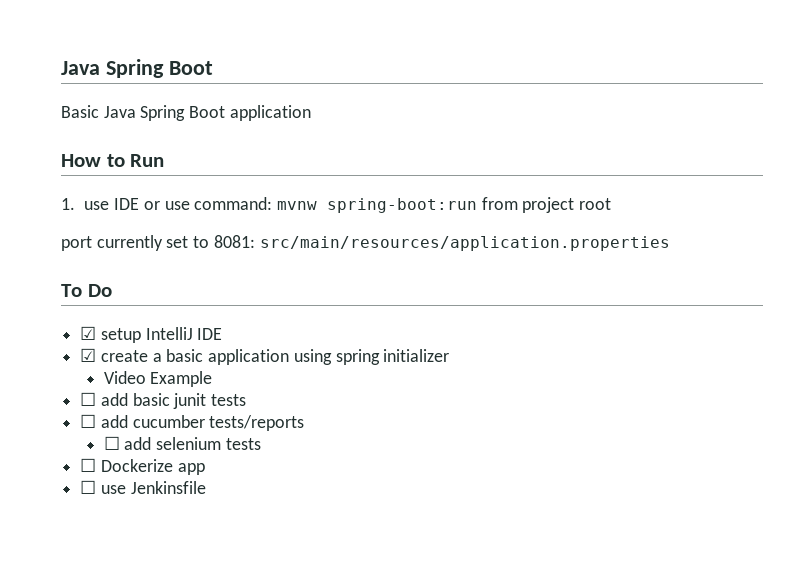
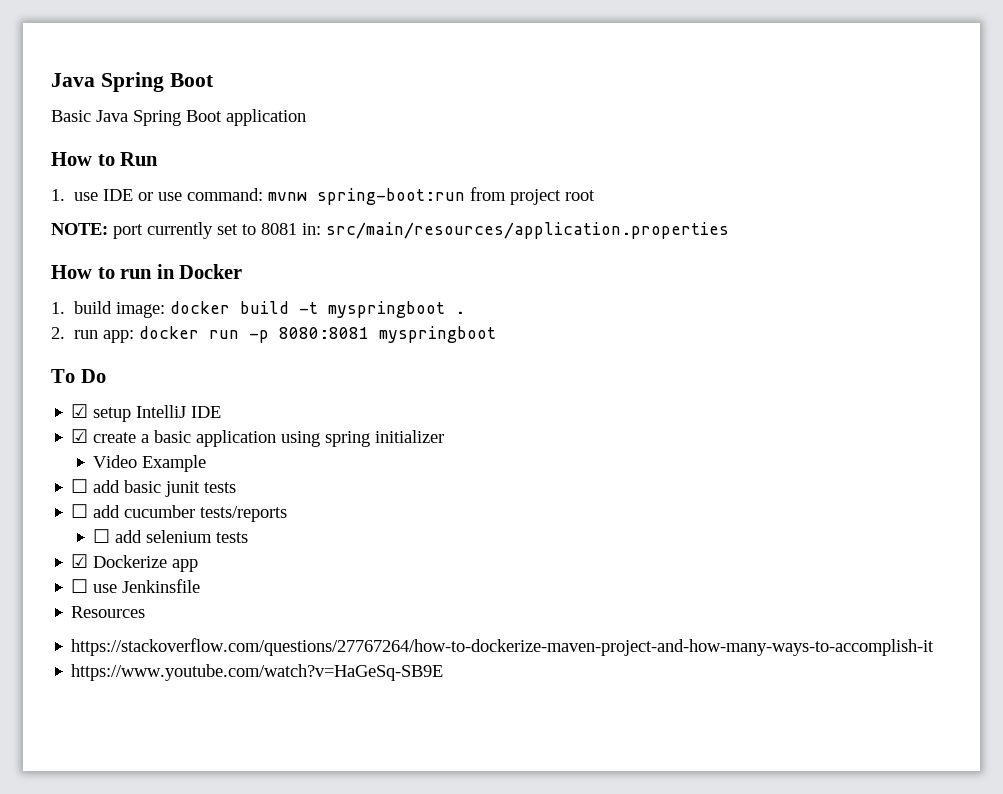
- port currently set to 8081: src/main/resources/application.properties
+ NOTE: port currently set to 8081 in: src/main/resources/application.properties
+ How to run in Docker
+ 1. build image: docker build -t myspringboot .
+ 2. run app: docker run -p 8080:8081 myspringboot
- ☐ Dockerize app
+ ☑ Dockerize app
+ Resources
+ https://stackoverflow.com/questions/27767264/how-to-dockerize-maven-project-and-how-many-ways-to-accomplish-it
+ https://www.youtube.com/watch?v=HaGeSq-SB9E

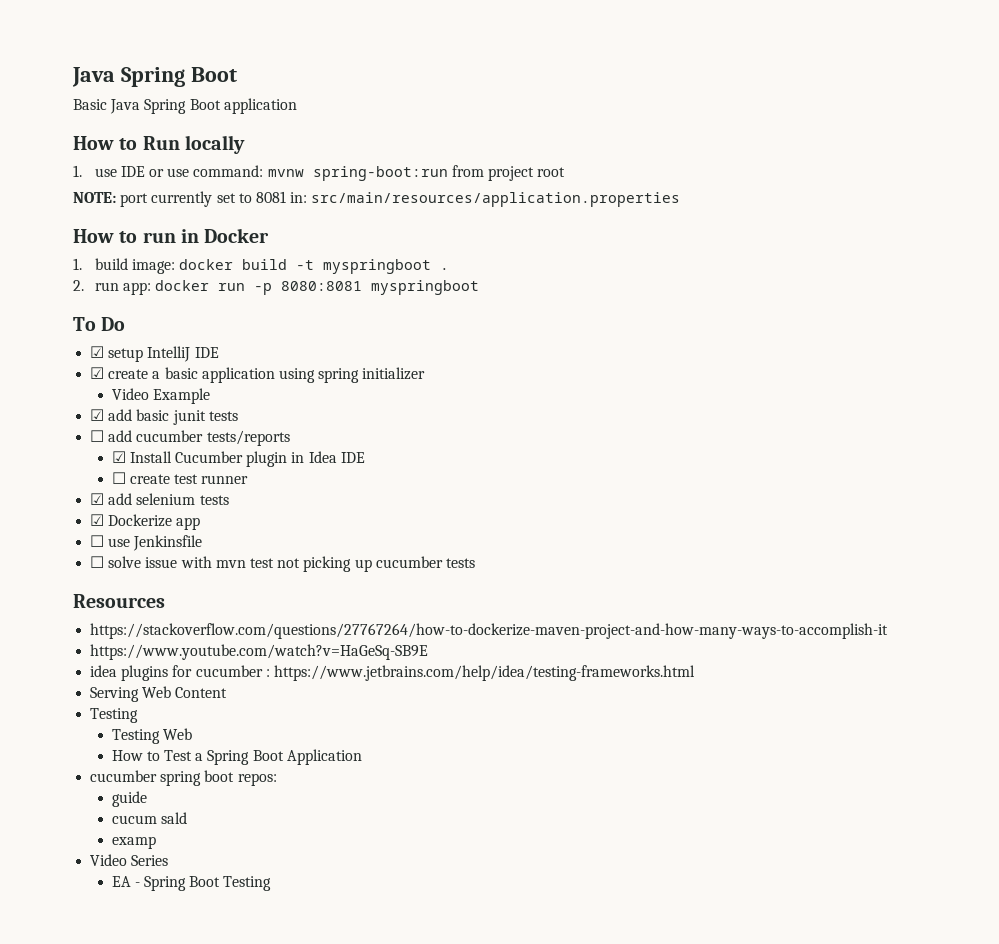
- How to Run
+ How to Run locally
- ☐ add basic junit tests
+ ☑ add basic junit tests
- ☐ add selenium tests
+ ☑ Install Cucumber plugin in Idea IDE
+ ☐ create test runner
+ ☑ add selenium tests
+ ☐ solve issue with mvn test not picking up cucumber tests
  Resources
  https://stackoverflow.com/questions/27767264/how-to-dockerize-maven-project-and-how-many-ways-to-accomplish-it
  https://www.youtube.com/watch?v=HaGeSq-SB9E
+ idea plugins for cucumber : https://www.jetbrains.com/help/idea/testing-frameworks.html
+ Serving Web Content
+ Testing
+ Testing Web
+ How to Test a Spring Boot Application
+ cucumber spring boot repos:
+ guide
+ cucum sald
+ examp
+ Video Series
+ EA - Spring Boot Testing

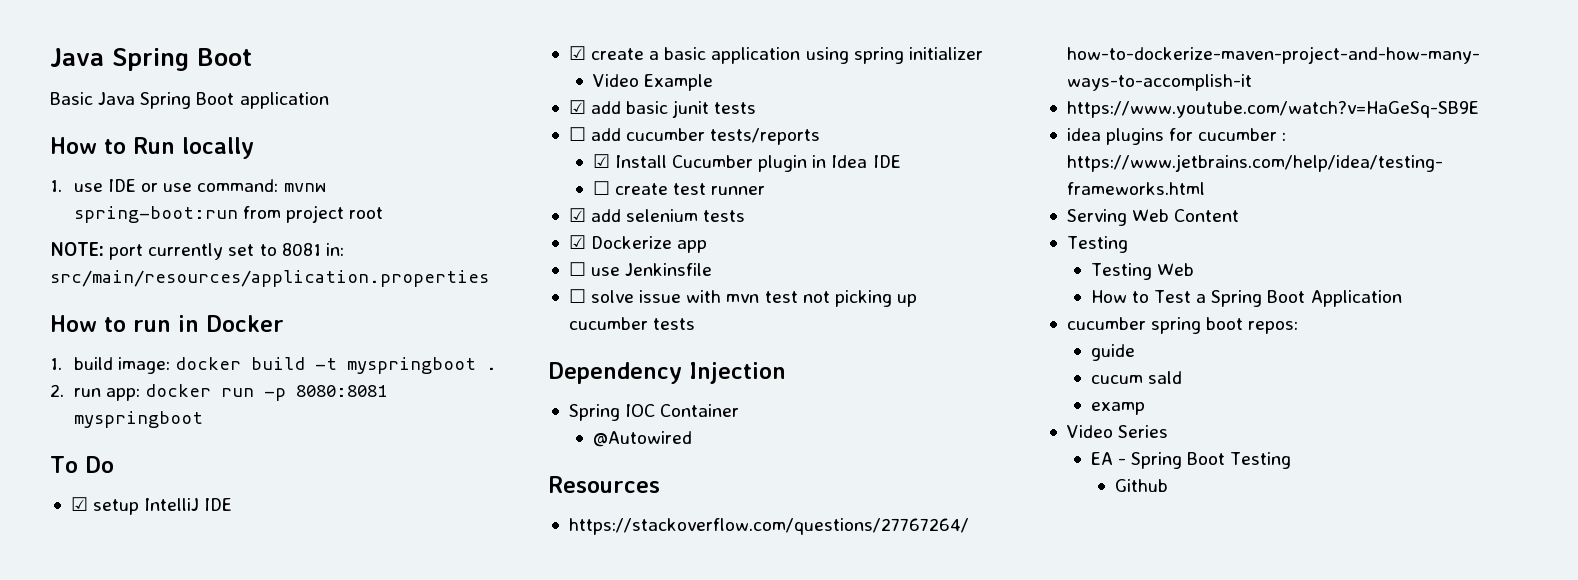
+ Dependency Injection
+ Spring IOC Container
+ @Autowired
+ Github

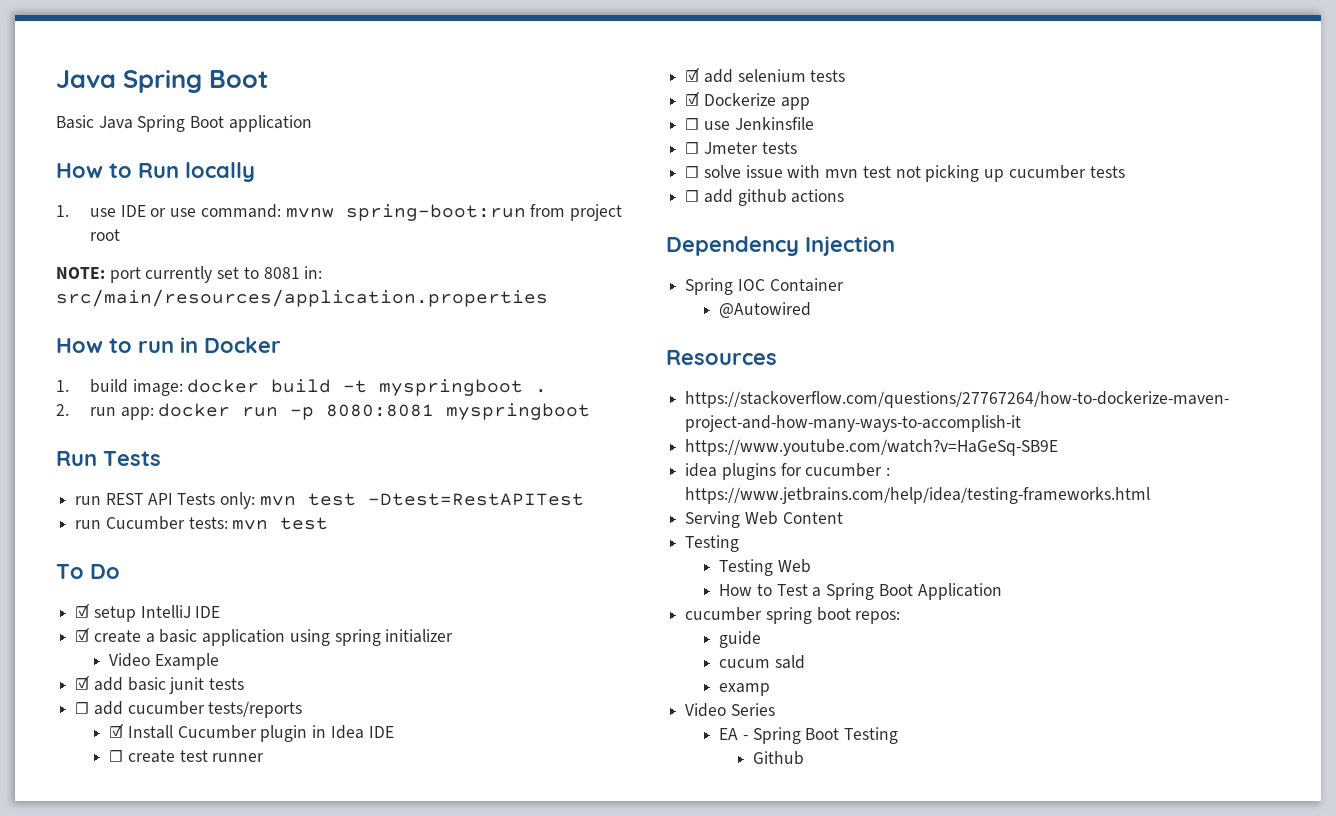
+ Run Tests
+ run REST API Tests only: mvn test -Dtest=RestAPITest
+ run Cucumber tests: mvn test
+ ☐ Jmeter tests
+ ☐ add github actions

